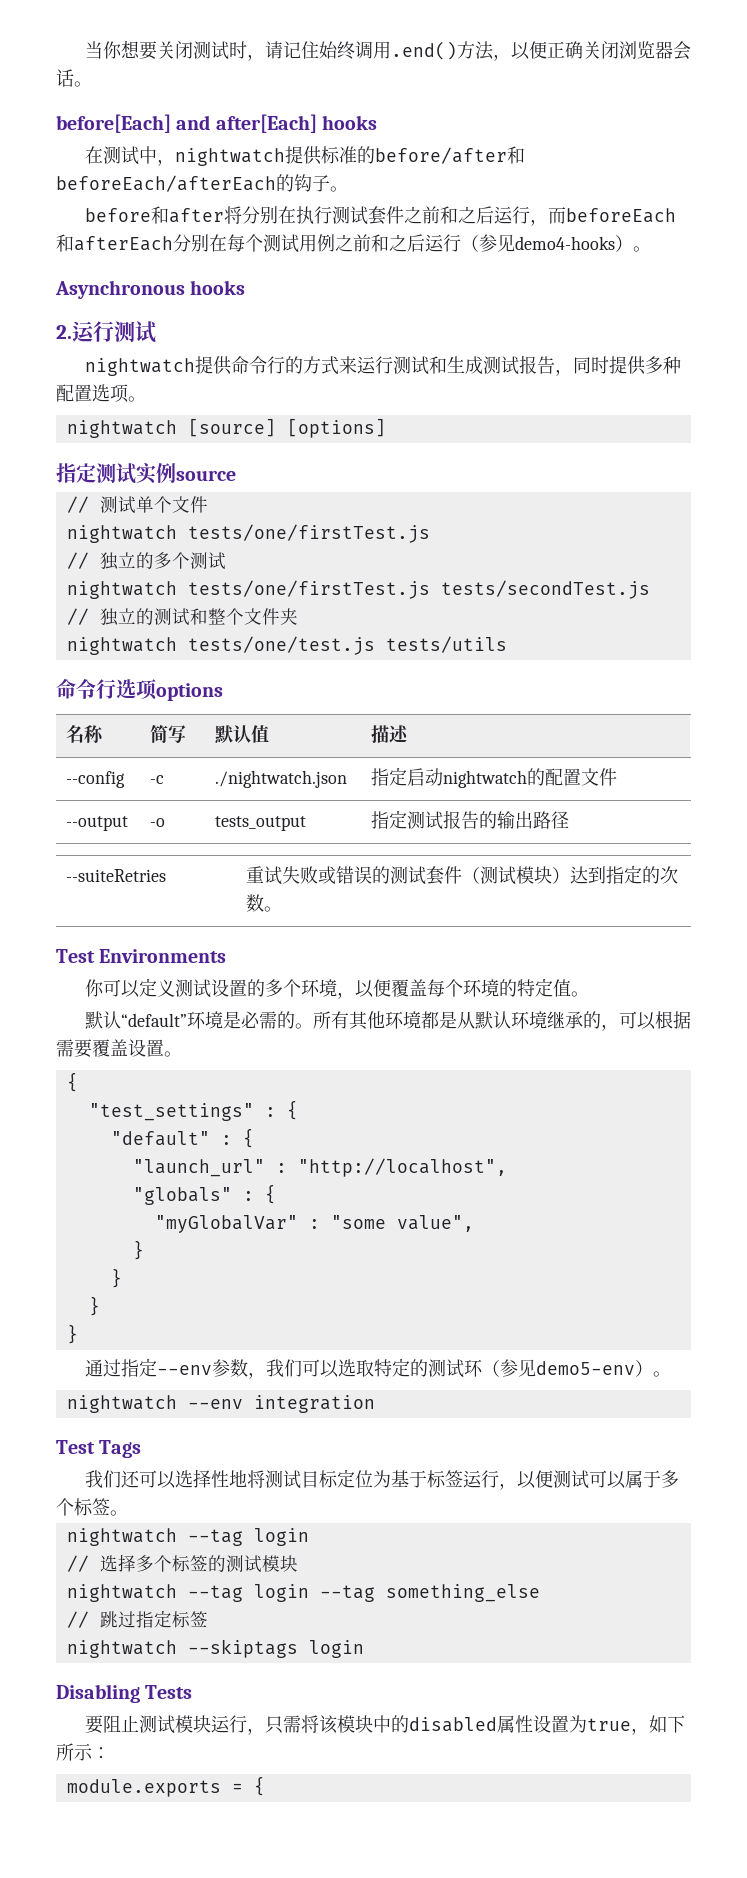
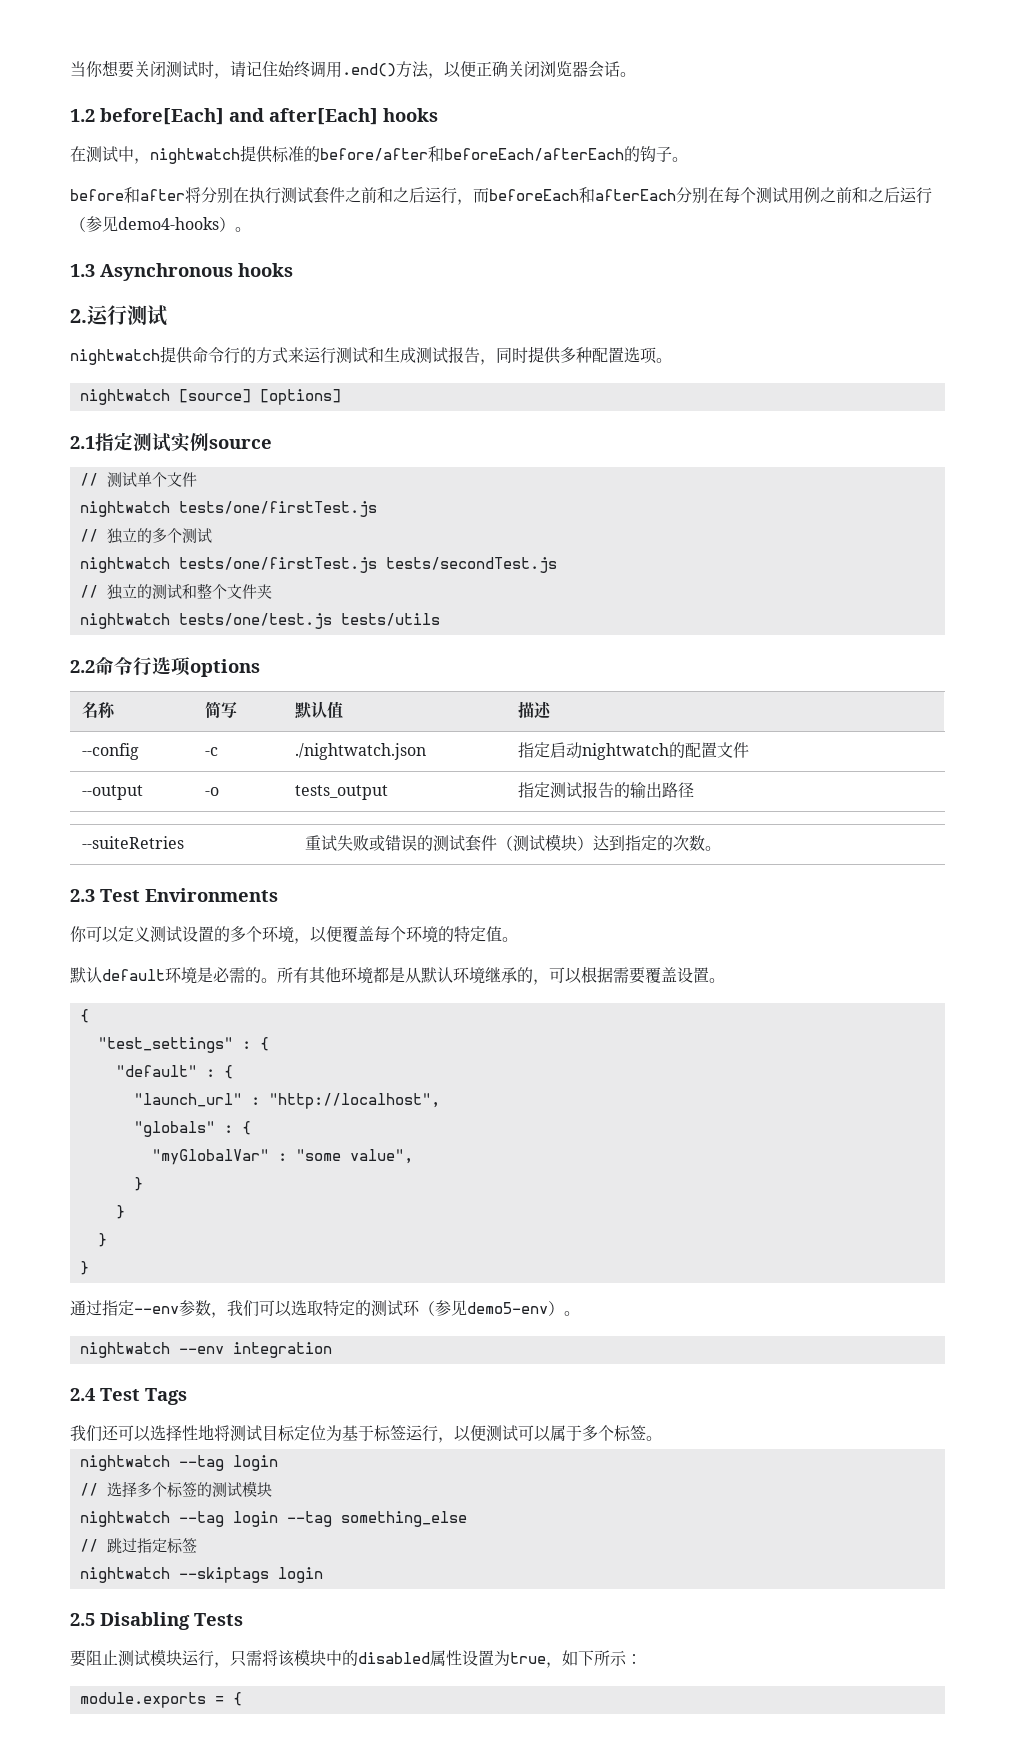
- before[Each] and after[Each] hooks
+ 1.2 before[Each] and after[Each] hooks
- Asynchronous hooks
+ 1.3 Asynchronous hooks
- 指定测试实例source
+ 2.1指定测试实例source
- 命令行选项options
+ 2.2命令行选项options
- Test Environments
+ 2.3 Test Environments
- 默认“default”环境是必需的。
+ 默认default环境是必需的。
- Test Tags
+ 2.4 Test Tags
- Disabling Tests
+ 2.5 Disabling Tests

